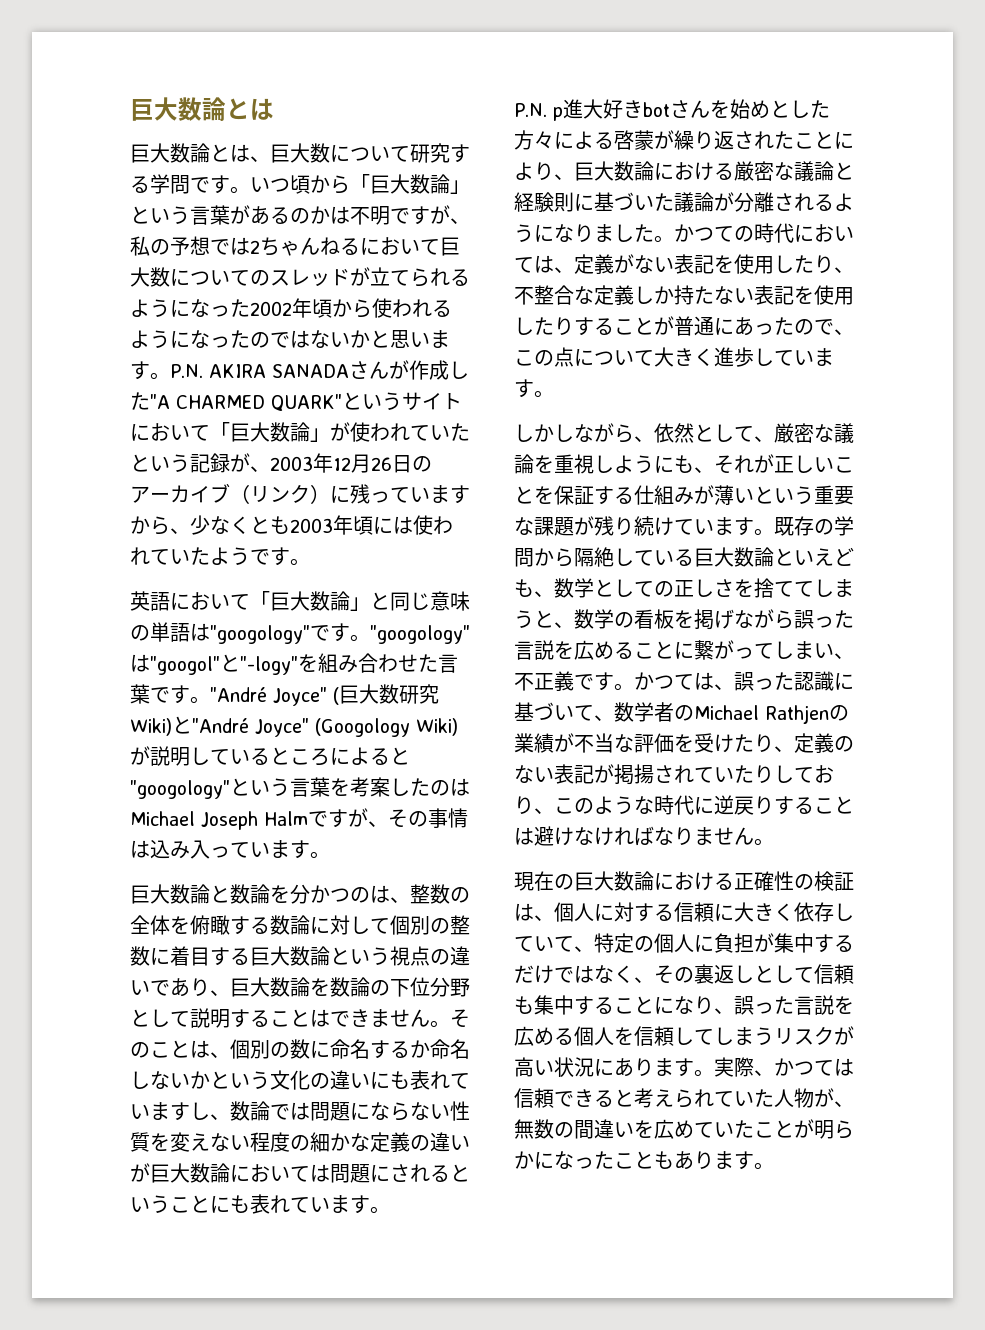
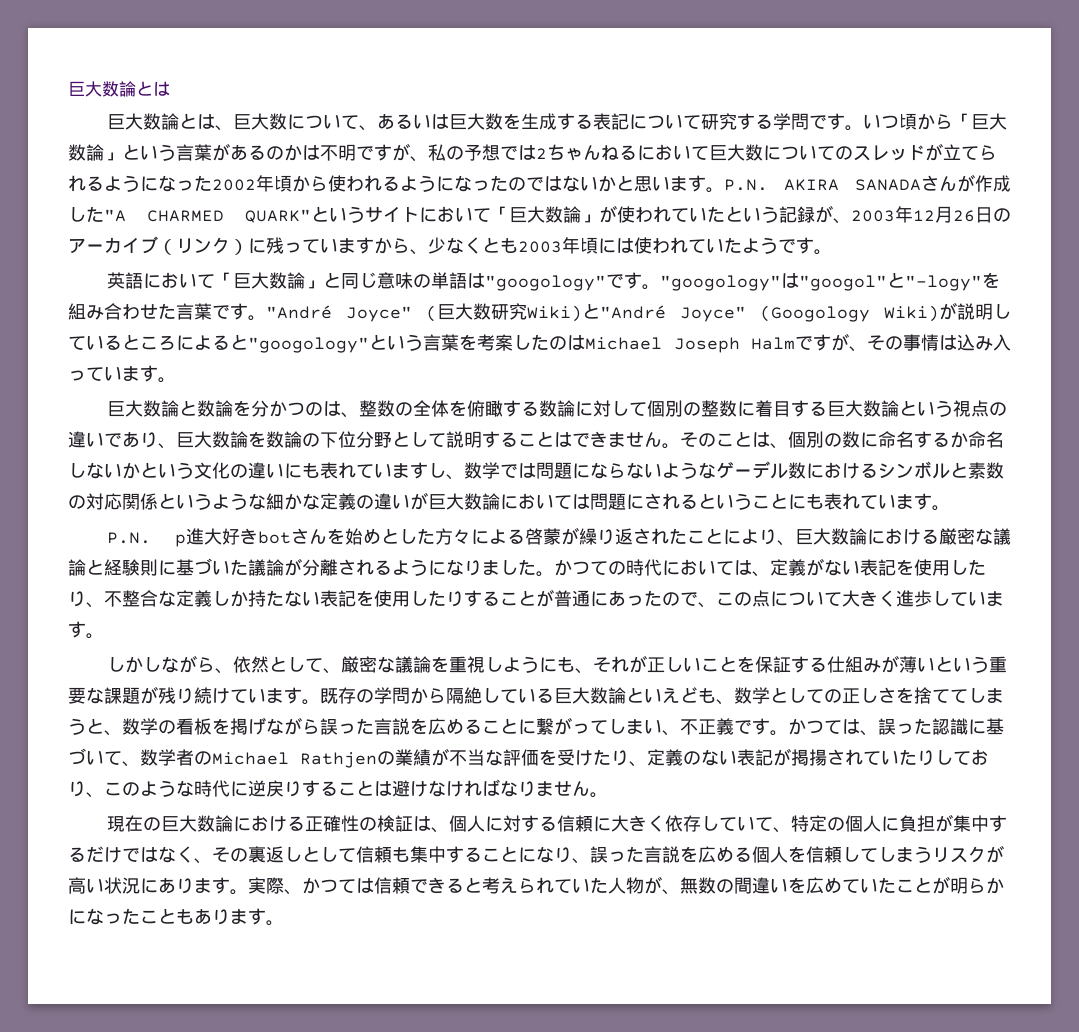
- 巨大数論とは、巨大数について研究する学問です。
+ 巨大数論とは、巨大数について、あるいは巨大数を生成する表記について研究する学問です。
- そのことは、個別の数に命名するか命名しないかという文化の違いにも表れていますし、数論では問題にならない性質を変えない程度の細かな定義の違いが巨大数論においては問題にされるということにも表れています。
+ そのことは、個別の数に命名するか命名しないかという文化の違いにも表れていますし、数学では問題にならないようなゲーデル数におけるシンボルと素数の対応関係というような細かな定義の違いが巨大数論においては問題にされるということにも表れています。

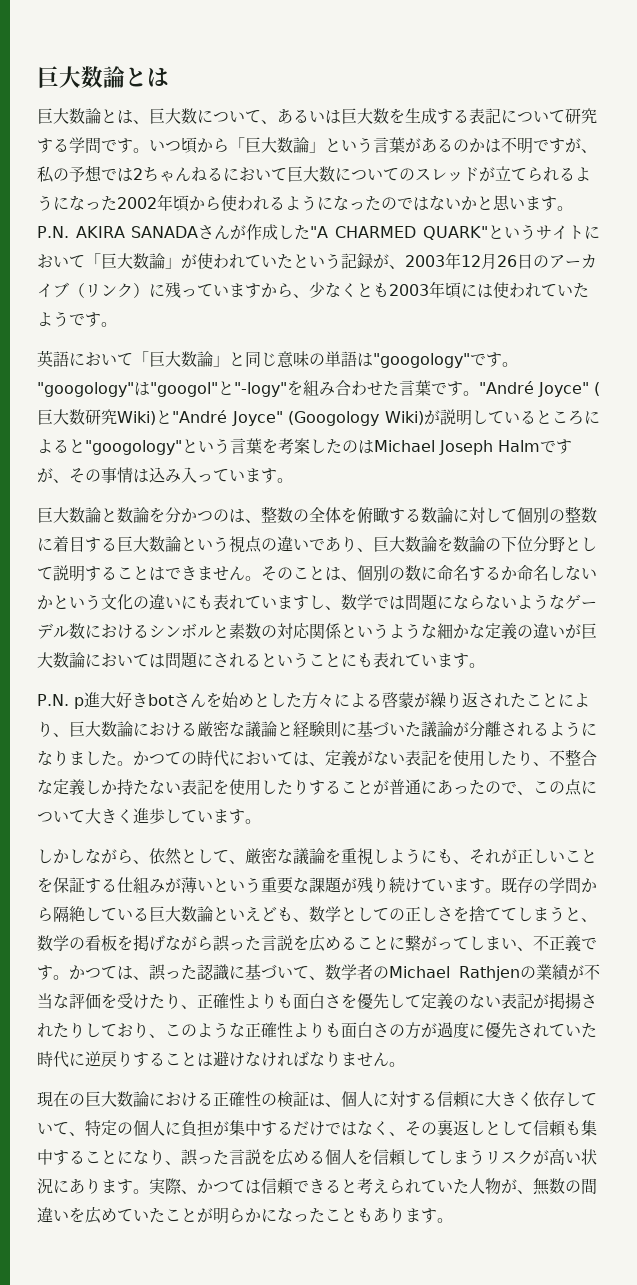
- かつては、誤った認識に基づいて、数学者のMichael Rathjenの業績が不当な評価を受けたり、定義のない表記が掲揚されていたりしており、このような時代に逆戻りすることは避けなければなりません。
+ かつては、誤った認識に基づいて、数学者のMichael Rathjenの業績が不当な評価を受けたり、正確性よりも面白さを優先して定義のない表記が掲揚されたりしており、このような正確性よりも面白さの方が過度に優先されていた時代に逆戻りすることは避けなければなりません。

